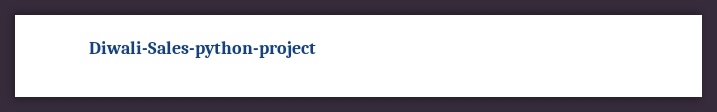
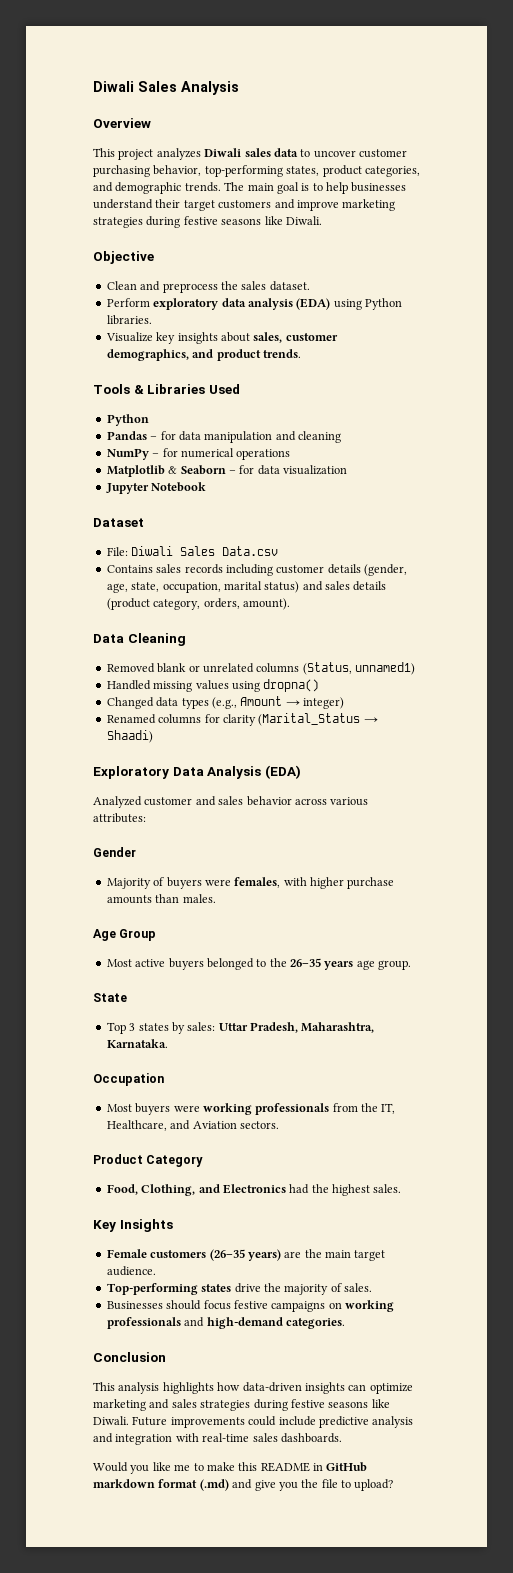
- Diwali-Sales-python-project
+ Diwali Sales Analysis
+ Overview
+ This project analyzes Diwali sales data to uncover customer purchasing behavior, top-performing states, product categories, and demographic trends. The main goal is to help businesses understand their target customers and improve marketing strategies during festive seasons like Diwali.
+ Objective
+ Clean and preprocess the sales dataset.
+ Perform exploratory data analysis (EDA) using Python libraries.
+ Visualize key insights about sales, customer demographics, and product trends.
+ Tools & Libraries Used
+ Python
+ Pandas – for data manipulation and cleaning
+ NumPy – for numerical operations
+ Matplotlib & Seaborn – for data visualization
+ Jupyter Notebook
+ Dataset
+ File: Diwali Sales Data.csv
+ Contains sales records including customer details (gender, age, state, occupation, marital status) and sales details (product category, orders, amount).
+ Data Cleaning
+ Removed blank or unrelated columns (Status, unnamed1)
+ Handled missing values using dropna()
+ Changed data types (e.g., Amount → integer)
+ Renamed columns for clarity (Marital_Status → Shaadi)
+ Exploratory Data Analysis (EDA)
+ Analyzed customer and sales behavior across various attributes:
+ Gender
+ Majority of buyers were females, with higher purchase amounts than males.
+ Age Group
+ Most active buyers belonged to the 26–35 years age group.
+ State
+ Top 3 states by sales: Uttar Pradesh, Maharashtra, Karnataka.
+ Occupation
+ Most buyers were working professionals from the IT, Healthcare, and Aviation sectors.
+ Product Category
+ Food, Clothing, and Electronics had the highest sales.
+ Key Insights
+ Female customers (26–35 years) are the main target audience.
+ Top-performing states drive the majority of sales.
+ Businesses should focus festive campaigns on working professionals and high-demand categories.
+ Conclusion
+ This analysis highlights how data-driven insights can optimize marketing and sales strategies during festive seasons like Diwali. Future improvements could include predictive analysis and integration with real-time sales dashboards.
+ Would you like me to make this README in GitHub markdown format (.md) and give you the file to upload?

